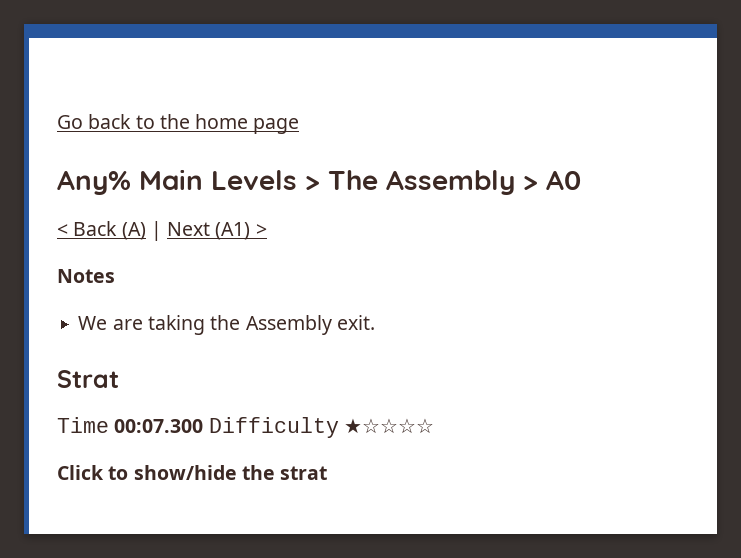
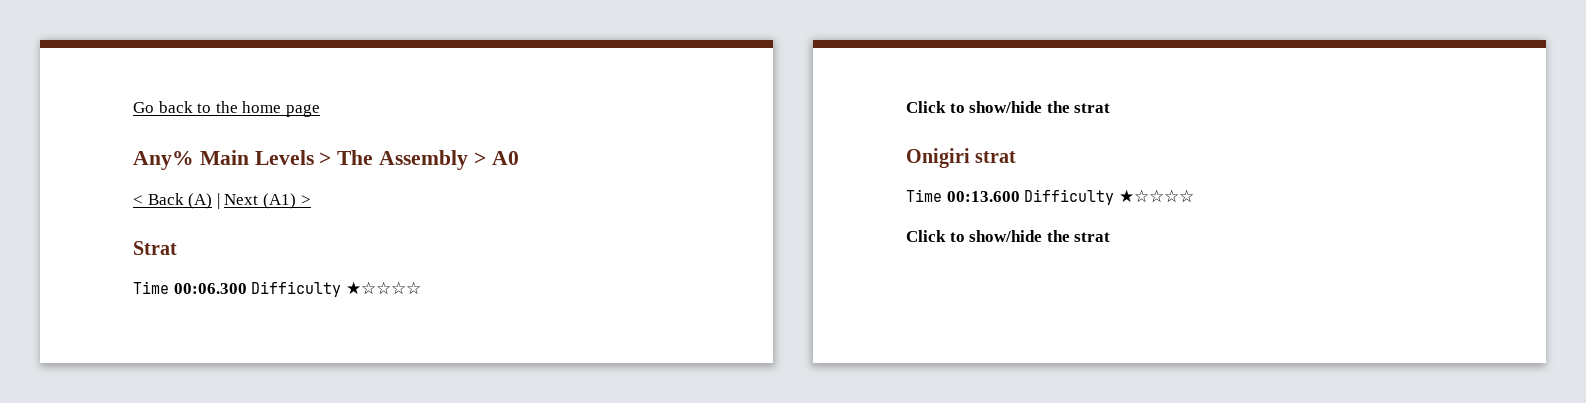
- Notes
- We are taking the Assembly exit.
- Time 00:07.300 Difficulty ★☆☆☆☆
+ Time 00:06.300 Difficulty ★☆☆☆☆
+ Click to show/hide the strat
+ Onigiri strat
+ Time 00:13.600 Difficulty ★☆☆☆☆

